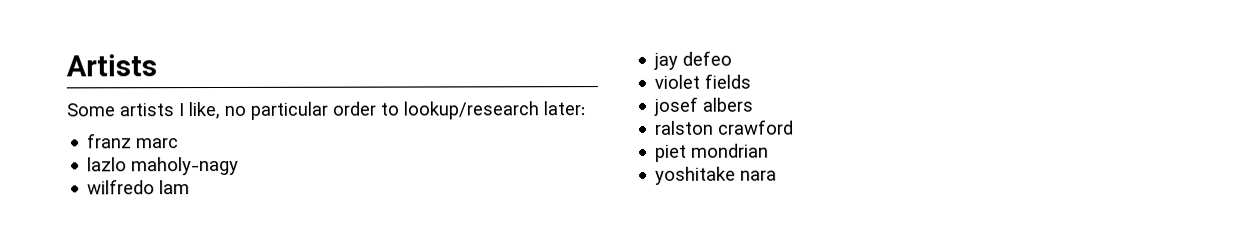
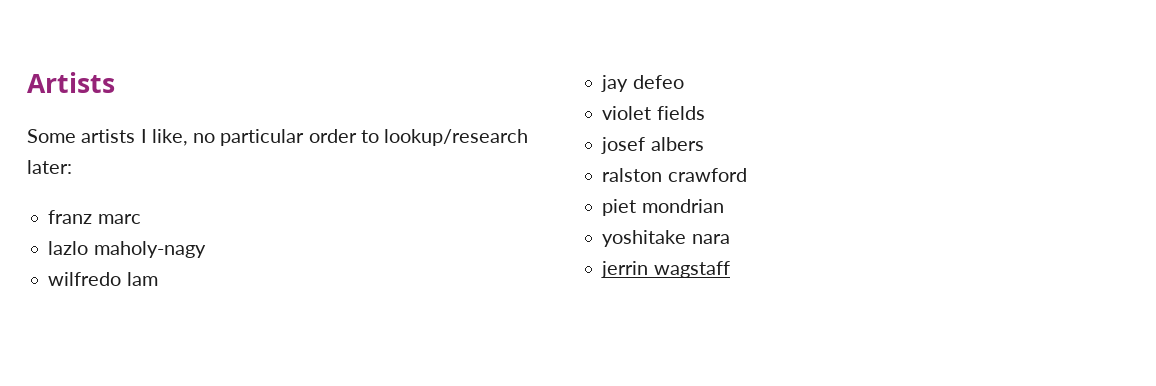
+ jerrin wagstaff

